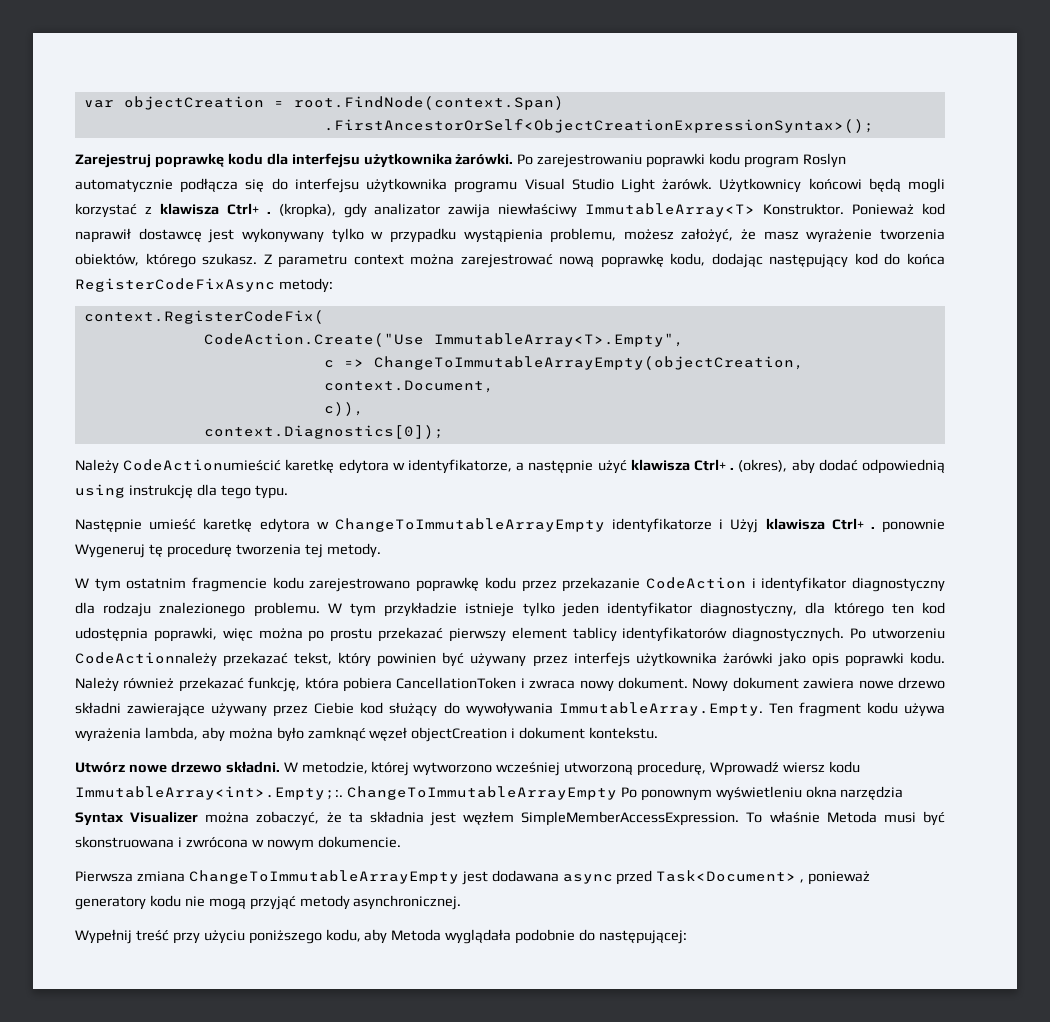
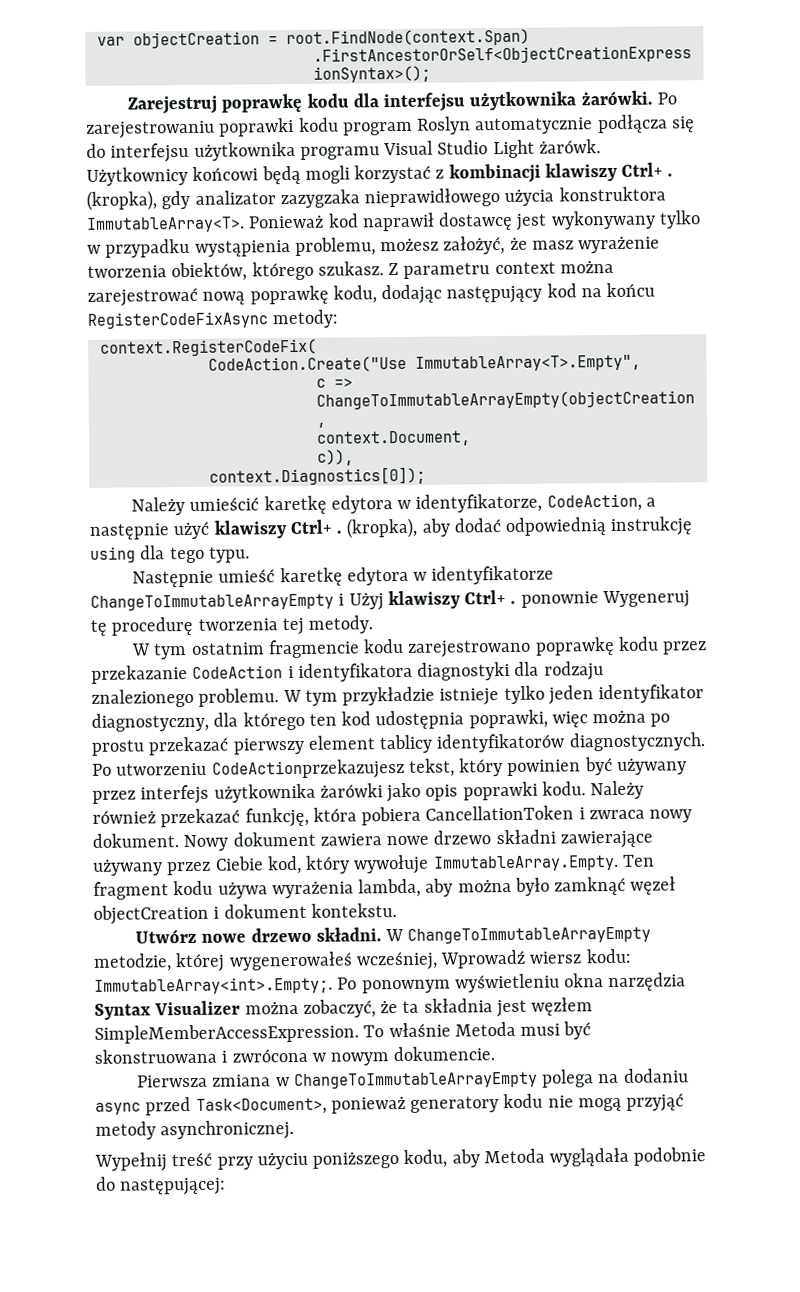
- Użytkownicy końcowi będą mogli korzystać z klawisza Ctrl+ .
+ Użytkownicy końcowi będą mogli korzystać z kombinacji klawiszy Ctrl+ .
- (kropka), gdy analizator zawija niewłaściwy ImmutableArray<T> Konstruktor.
+ (kropka), gdy analizator zazygzaka nieprawidłowego użycia konstruktora ImmutableArray<T>.
- Z parametru context można zarejestrować nową poprawkę kodu, dodając następujący kod do końca RegisterCodeFixAsync metody:
+ Z parametru context można zarejestrować nową poprawkę kodu, dodając następujący kod na końcu RegisterCodeFixAsync metody:
- Należy CodeActionumieścić karetkę edytora w identyfikatorze, a następnie użyć klawisza Ctrl+ . (okres), aby dodać odpowiednią using instrukcję dla tego typu.
+ Należy umieścić karetkę edytora w identyfikatorze, CodeAction, a następnie użyć klawiszy Ctrl+ . (kropka), aby dodać odpowiednią instrukcję using dla tego typu.
- Następnie umieść karetkę edytora w ChangeToImmutableArrayEmpty identyfikatorze i Użyj klawisza Ctrl+ . ponownie Wygeneruj tę procedurę tworzenia tej metody.
+ Następnie umieść karetkę edytora w identyfikatorze ChangeToImmutableArrayEmpty i Użyj klawiszy Ctrl+ . ponownie Wygeneruj tę procedurę tworzenia tej metody.
- W tym ostatnim fragmencie kodu zarejestrowano poprawkę kodu przez przekazanie CodeAction i identyfikator diagnostyczny dla rodzaju znalezionego problemu.
+ W tym ostatnim fragmencie kodu zarejestrowano poprawkę kodu przez przekazanie CodeAction i identyfikatora diagnostyki dla rodzaju znalezionego problemu.
- Po utworzeniu CodeActionnależy przekazać tekst, który powinien być używany przez interfejs użytkownika żarówki jako opis poprawki kodu.
+ Po utworzeniu CodeActionprzekazujesz tekst, który powinien być używany przez interfejs użytkownika żarówki jako opis poprawki kodu.
- Nowy dokument zawiera nowe drzewo składni zawierające używany przez Ciebie kod służący do wywoływania ImmutableArray.Empty. Ten fragment kodu używa wyrażenia lambda, aby można było zamknąć węzeł objectCreation i dokument kontekstu.
+ Nowy dokument zawiera nowe drzewo składni zawierające używany przez Ciebie kod, który wywołuje ImmutableArray.Empty. Ten fragment kodu używa wyrażenia lambda, aby można było zamknąć węzeł objectCreation i dokument kontekstu.
- W metodzie, której wytworzono wcześniej utworzoną procedurę, Wprowadź wiersz kodu ImmutableArray<int>.Empty;:. ChangeToImmutableArrayEmpty Po ponownym wyświetleniu okna narzędzia Syntax Visualizer można zobaczyć, że ta składnia jest węzłem SimpleMemberAccessExpression.
+ W ChangeToImmutableArrayEmpty metodzie, której wygenerowałeś wcześniej, Wprowadź wiersz kodu: ImmutableArray<int>.Empty;. Po ponownym wyświetleniu okna narzędzia Syntax Visualizer można zobaczyć, że ta składnia jest węzłem SimpleMemberAccessExpression.
- Pierwsza zmiana ChangeToImmutableArrayEmpty jest dodawana async przed Task<Document> , ponieważ generatory kodu nie mogą przyjąć metody asynchronicznej.
+ Pierwsza zmiana w ChangeToImmutableArrayEmpty polega na dodaniu async przed Task<Document>, ponieważ generatory kodu nie mogą przyjąć metody asynchronicznej.

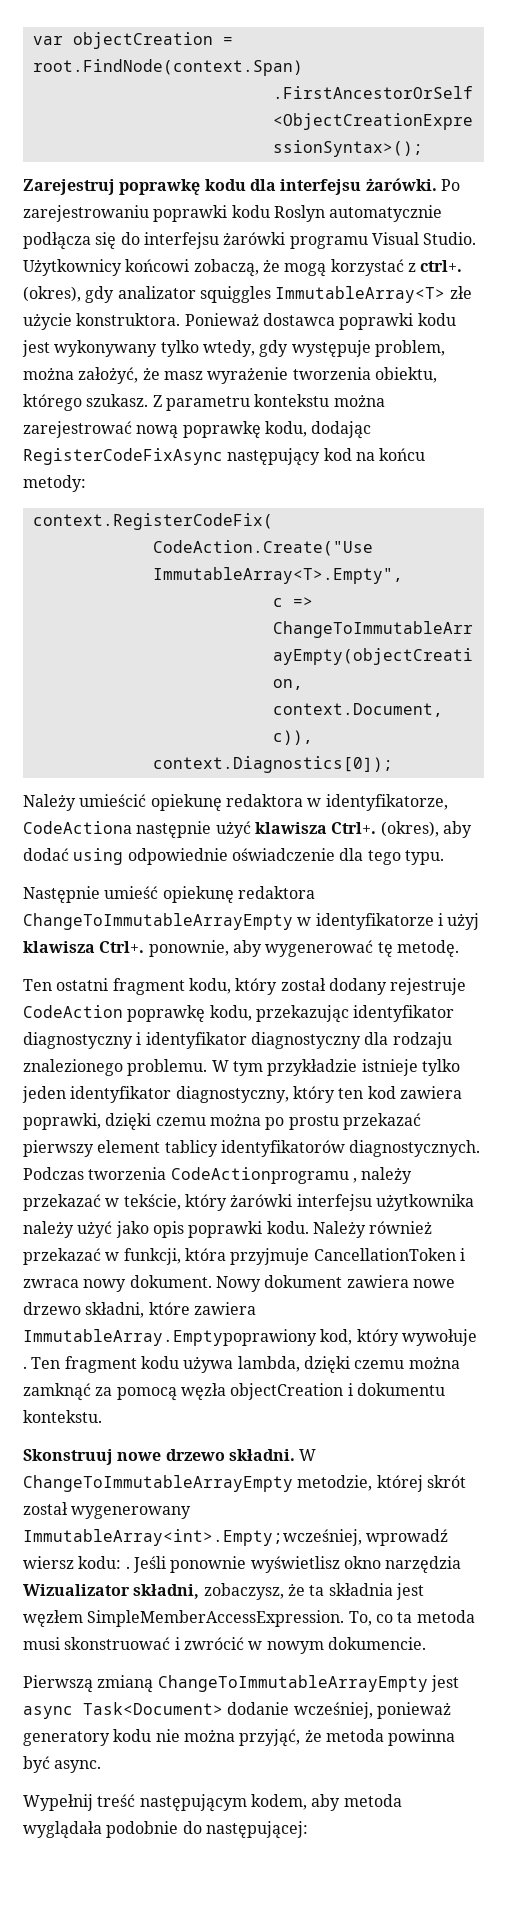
- Zarejestruj poprawkę kodu dla interfejsu użytkownika żarówki.
+ Zarejestruj poprawkę kodu dla interfejsu żarówki.
- Po zarejestrowaniu poprawki kodu program Roslyn automatycznie podłącza się do interfejsu użytkownika programu Visual Studio Light żarówk. Użytkownicy końcowi będą mogli korzystać z kombinacji klawiszy Ctrl+ . (kropka), gdy analizator zazygzaka nieprawidłowego użycia konstruktora ImmutableArray<T>. Ponieważ kod naprawił dostawcę jest wykonywany tylko w przypadku wystąpienia problemu, możesz założyć, że masz wyrażenie tworzenia obiektów, którego szukasz.
+ Po zarejestrowaniu poprawki kodu Roslyn automatycznie podłącza się do interfejsu żarówki programu Visual Studio. Użytkownicy końcowi zobaczą, że mogą korzystać z ctrl+. (okres), gdy analizator squiggles ImmutableArray<T> złe użycie konstruktora. Ponieważ dostawca poprawki kodu jest wykonywany tylko wtedy, gdy występuje problem, można założyć, że masz wyrażenie tworzenia obiektu, którego szukasz.
- Z parametru context można zarejestrować nową poprawkę kodu, dodając następujący kod na końcu RegisterCodeFixAsync metody:
+ Z parametru kontekstu można zarejestrować nową poprawkę kodu, dodając RegisterCodeFixAsync następujący kod na końcu metody:
- Należy umieścić karetkę edytora w identyfikatorze, CodeAction, a następnie użyć klawiszy Ctrl+ . (kropka), aby dodać odpowiednią instrukcję using dla tego typu.
+ Należy umieścić opiekunę redaktora w identyfikatorze, CodeActiona następnie użyć klawisza Ctrl+. (okres), aby dodać using odpowiednie oświadczenie dla tego typu.
- Następnie umieść karetkę edytora w identyfikatorze ChangeToImmutableArrayEmpty i Użyj klawiszy Ctrl+ . ponownie Wygeneruj tę procedurę tworzenia tej metody.
- W tym ostatnim fragmencie kodu zarejestrowano poprawkę kodu przez przekazanie CodeAction i identyfikatora diagnostyki dla rodzaju znalezionego problemu.
+ Następnie umieść opiekunę redaktora ChangeToImmutableArrayEmpty w identyfikatorze i użyj klawisza Ctrl+. ponownie, aby wygenerować tę metodę.
+ Ten ostatni fragment kodu, który został dodany rejestruje CodeAction poprawkę kodu, przekazując identyfikator diagnostyczny i identyfikator diagnostyczny dla rodzaju znalezionego problemu.
- W tym przykładzie istnieje tylko jeden identyfikator diagnostyczny, dla którego ten kod udostępnia poprawki, więc można po prostu przekazać pierwszy element tablicy identyfikatorów diagnostycznych.
+ W tym przykładzie istnieje tylko jeden identyfikator diagnostyczny, który ten kod zawiera poprawki, dzięki czemu można po prostu przekazać pierwszy element tablicy identyfikatorów diagnostycznych.
- Po utworzeniu CodeActionprzekazujesz tekst, który powinien być używany przez interfejs użytkownika żarówki jako opis poprawki kodu.
+ Podczas tworzenia CodeActionprogramu , należy przekazać w tekście, który żarówki interfejsu użytkownika należy użyć jako opis poprawki kodu.
- Należy również przekazać funkcję, która pobiera CancellationToken i zwraca nowy dokument.
+ Należy również przekazać w funkcji, która przyjmuje CancellationToken i zwraca nowy dokument.
- Nowy dokument zawiera nowe drzewo składni zawierające używany przez Ciebie kod, który wywołuje ImmutableArray.Empty. Ten fragment kodu używa wyrażenia lambda, aby można było zamknąć węzeł objectCreation i dokument kontekstu.
+ Nowy dokument zawiera nowe drzewo składni, które zawiera ImmutableArray.Emptypoprawiony kod, który wywołuje . Ten fragment kodu używa lambda, dzięki czemu można zamknąć za pomocą węzła objectCreation i dokumentu kontekstu.
- Utwórz nowe drzewo składni.
+ Skonstruuj nowe drzewo składni.
- W ChangeToImmutableArrayEmpty metodzie, której wygenerowałeś wcześniej, Wprowadź wiersz kodu: ImmutableArray<int>.Empty;. Po ponownym wyświetleniu okna narzędzia Syntax Visualizer można zobaczyć, że ta składnia jest węzłem SimpleMemberAccessExpression.
+ W ChangeToImmutableArrayEmpty metodzie, której skrót został wygenerowany ImmutableArray<int>.Empty;wcześniej, wprowadź wiersz kodu: . Jeśli ponownie wyświetlisz okno narzędzia Wizualizator składni, zobaczysz, że ta składnia jest węzłem SimpleMemberAccessExpression.
- To właśnie Metoda musi być skonstruowana i zwrócona w nowym dokumencie.
- Pierwsza zmiana w ChangeToImmutableArrayEmpty polega na dodaniu async przed Task<Document>, ponieważ generatory kodu nie mogą przyjąć metody asynchronicznej.
- Wypełnij treść przy użyciu poniższego kodu, aby Metoda wyglądała podobnie do następującej:
+ To, co ta metoda musi skonstruować i zwrócić w nowym dokumencie.
+ Pierwszą zmianą ChangeToImmutableArrayEmpty jest async Task<Document> dodanie wcześniej, ponieważ generatory kodu nie można przyjąć, że metoda powinna być async.
+ Wypełnij treść następującym kodem, aby metoda wyglądała podobnie do następującej:

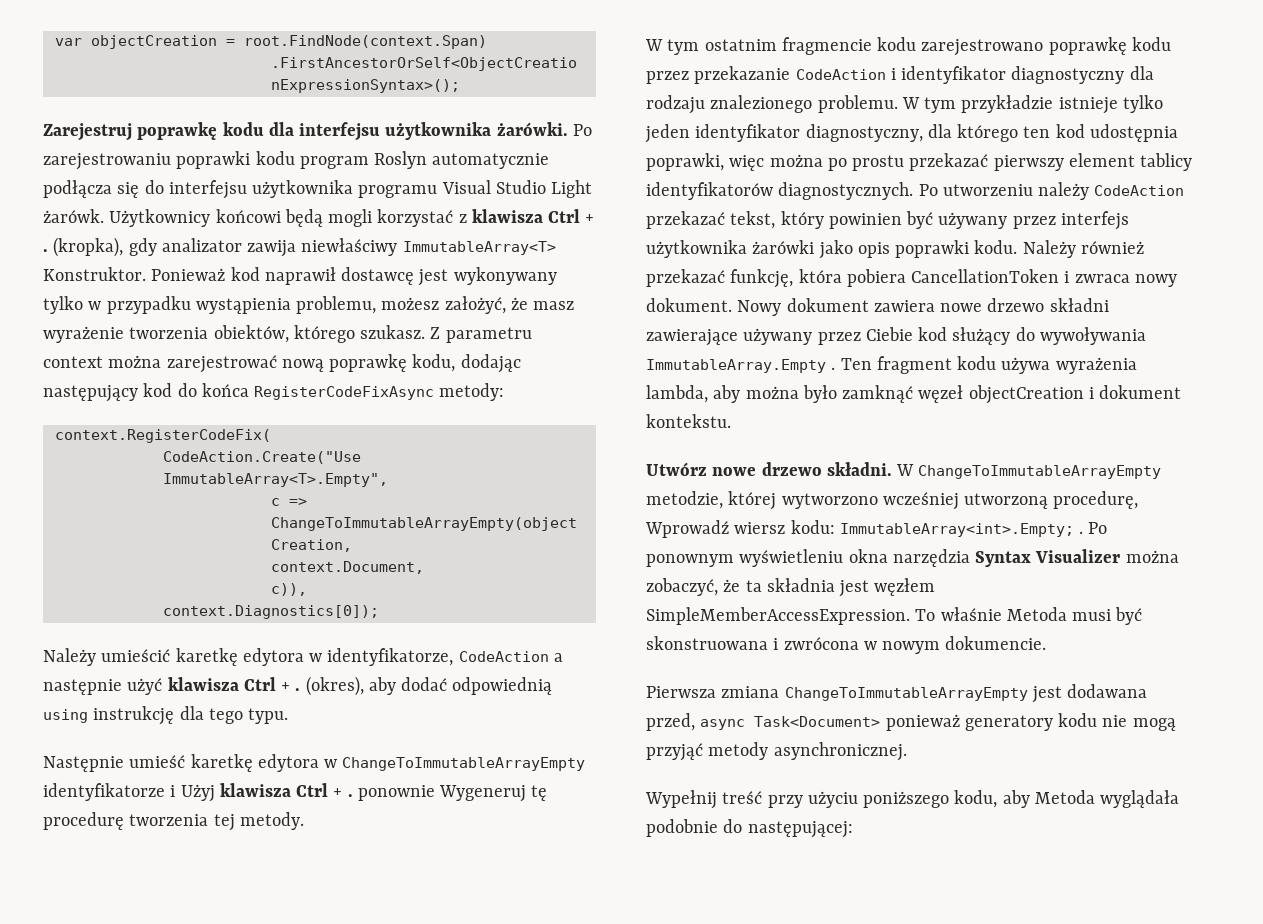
- Zarejestruj poprawkę kodu dla interfejsu żarówki.
+ Zarejestruj poprawkę kodu dla interfejsu użytkownika żarówki.
- Po zarejestrowaniu poprawki kodu Roslyn automatycznie podłącza się do interfejsu żarówki programu Visual Studio. Użytkownicy końcowi zobaczą, że mogą korzystać z ctrl+. (okres), gdy analizator squiggles ImmutableArray<T> złe użycie konstruktora. Ponieważ dostawca poprawki kodu jest wykonywany tylko wtedy, gdy występuje problem, można założyć, że masz wyrażenie tworzenia obiektu, którego szukasz.
+ Po zarejestrowaniu poprawki kodu program Roslyn automatycznie podłącza się do interfejsu użytkownika programu Visual Studio Light żarówk. Użytkownicy końcowi będą mogli korzystać z klawisza Ctrl + . (kropka), gdy analizator zawija niewłaściwy ImmutableArray<T> Konstruktor. Ponieważ kod naprawił dostawcę jest wykonywany tylko w przypadku wystąpienia problemu, możesz założyć, że masz wyrażenie tworzenia obiektów, którego szukasz.
- Z parametru kontekstu można zarejestrować nową poprawkę kodu, dodając RegisterCodeFixAsync następujący kod na końcu metody:
+ Z parametru context można zarejestrować nową poprawkę kodu, dodając następujący kod do końca RegisterCodeFixAsync metody:
- Należy umieścić opiekunę redaktora w identyfikatorze, CodeActiona następnie użyć klawisza Ctrl+. (okres), aby dodać using odpowiednie oświadczenie dla tego typu.
+ Należy umieścić karetkę edytora w identyfikatorze, CodeAction a następnie użyć klawisza Ctrl + . (okres), aby dodać odpowiednią using instrukcję dla tego typu.
- Następnie umieść opiekunę redaktora ChangeToImmutableArrayEmpty w identyfikatorze i użyj klawisza Ctrl+. ponownie, aby wygenerować tę metodę.
- Ten ostatni fragment kodu, który został dodany rejestruje CodeAction poprawkę kodu, przekazując identyfikator diagnostyczny i identyfikator diagnostyczny dla rodzaju znalezionego problemu.
+ Następnie umieść karetkę edytora w ChangeToImmutableArrayEmpty identyfikatorze i Użyj klawisza Ctrl + . ponownie Wygeneruj tę procedurę tworzenia tej metody.
+ W tym ostatnim fragmencie kodu zarejestrowano poprawkę kodu przez przekazanie CodeAction i identyfikator diagnostyczny dla rodzaju znalezionego problemu.
- W tym przykładzie istnieje tylko jeden identyfikator diagnostyczny, który ten kod zawiera poprawki, dzięki czemu można po prostu przekazać pierwszy element tablicy identyfikatorów diagnostycznych.
+ W tym przykładzie istnieje tylko jeden identyfikator diagnostyczny, dla którego ten kod udostępnia poprawki, więc można po prostu przekazać pierwszy element tablicy identyfikatorów diagnostycznych.
- Podczas tworzenia CodeActionprogramu , należy przekazać w tekście, który żarówki interfejsu użytkownika należy użyć jako opis poprawki kodu.
+ Po utworzeniu należy CodeAction przekazać tekst, który powinien być używany przez interfejs użytkownika żarówki jako opis poprawki kodu.
- Należy również przekazać w funkcji, która przyjmuje CancellationToken i zwraca nowy dokument.
+ Należy również przekazać funkcję, która pobiera CancellationToken i zwraca nowy dokument.
- Nowy dokument zawiera nowe drzewo składni, które zawiera ImmutableArray.Emptypoprawiony kod, który wywołuje .
+ Nowy dokument zawiera nowe drzewo składni zawierające używany przez Ciebie kod służący do wywoływania ImmutableArray.Empty .
- Ten fragment kodu używa lambda, dzięki czemu można zamknąć za pomocą węzła objectCreation i dokumentu kontekstu.
+ Ten fragment kodu używa wyrażenia lambda, aby można było zamknąć węzeł objectCreation i dokument kontekstu.
- Skonstruuj nowe drzewo składni.
+ Utwórz nowe drzewo składni.
- W ChangeToImmutableArrayEmpty metodzie, której skrót został wygenerowany ImmutableArray<int>.Empty;wcześniej, wprowadź wiersz kodu: . Jeśli ponownie wyświetlisz okno narzędzia Wizualizator składni, zobaczysz, że ta składnia jest węzłem SimpleMemberAccessExpression.
+ W ChangeToImmutableArrayEmpty metodzie, której wytworzono wcześniej utworzoną procedurę, Wprowadź wiersz kodu: ImmutableArray<int>.Empty; . Po ponownym wyświetleniu okna narzędzia Syntax Visualizer można zobaczyć, że ta składnia jest węzłem SimpleMemberAccessExpression.
- To, co ta metoda musi skonstruować i zwrócić w nowym dokumencie.
- Pierwszą zmianą ChangeToImmutableArrayEmpty jest async Task<Document> dodanie wcześniej, ponieważ generatory kodu nie można przyjąć, że metoda powinna być async.
- Wypełnij treść następującym kodem, aby metoda wyglądała podobnie do następującej:
+ To właśnie Metoda musi być skonstruowana i zwrócona w nowym dokumencie.
+ Pierwsza zmiana ChangeToImmutableArrayEmpty jest dodawana przed, async Task<Document> ponieważ generatory kodu nie mogą przyjąć metody asynchronicznej.
+ Wypełnij treść przy użyciu poniższego kodu, aby Metoda wyglądała podobnie do następującej:

